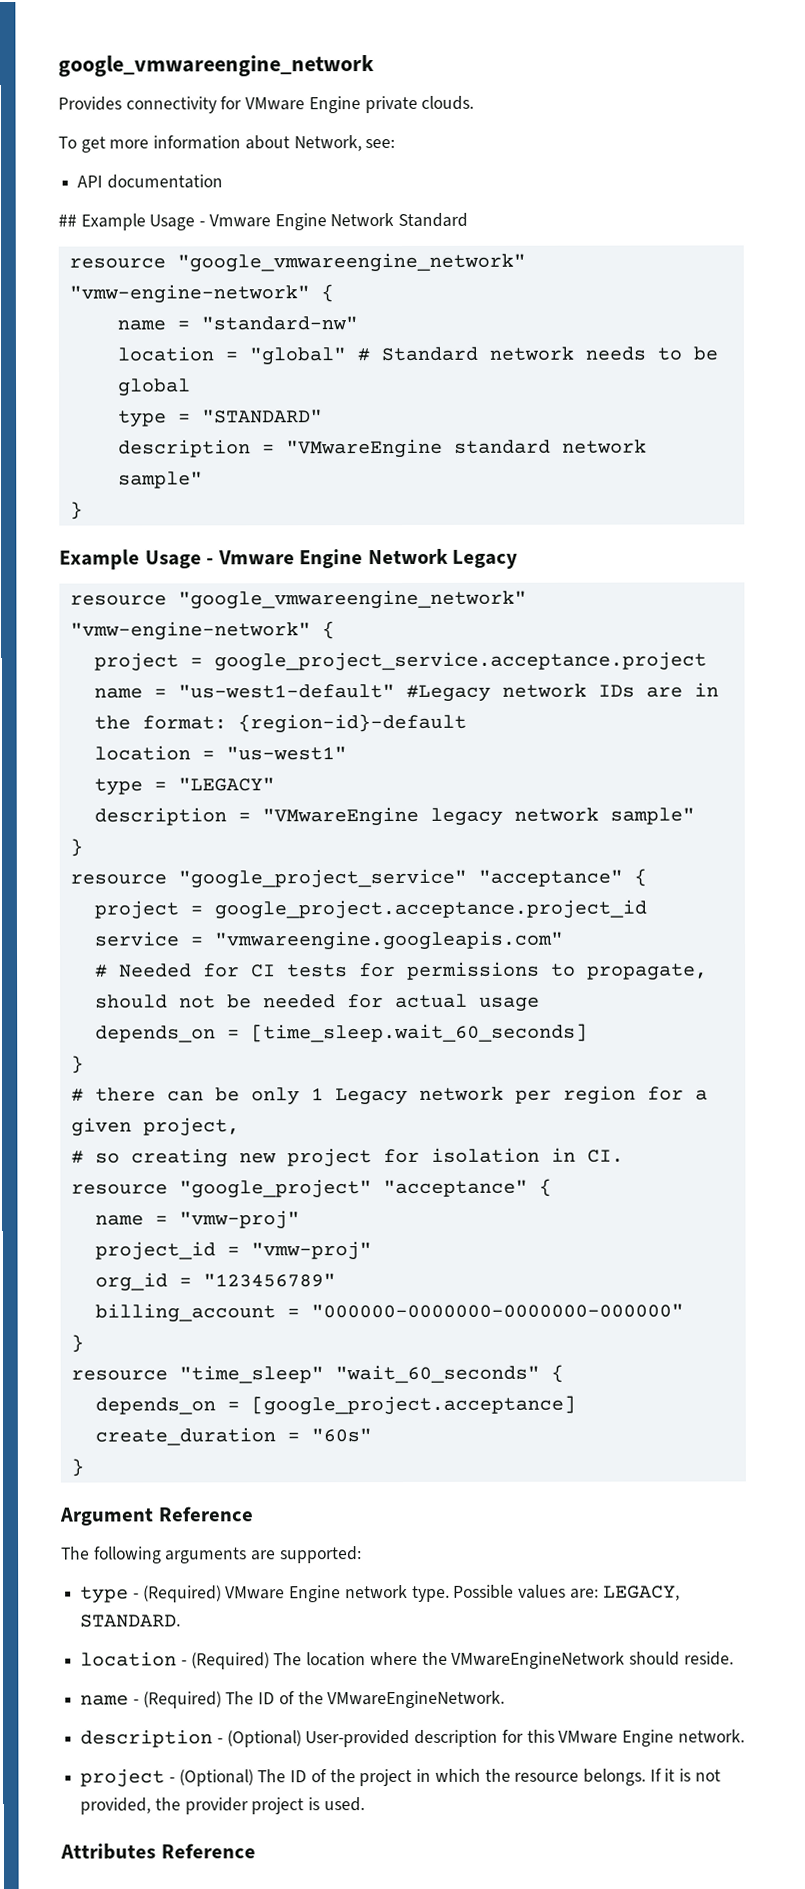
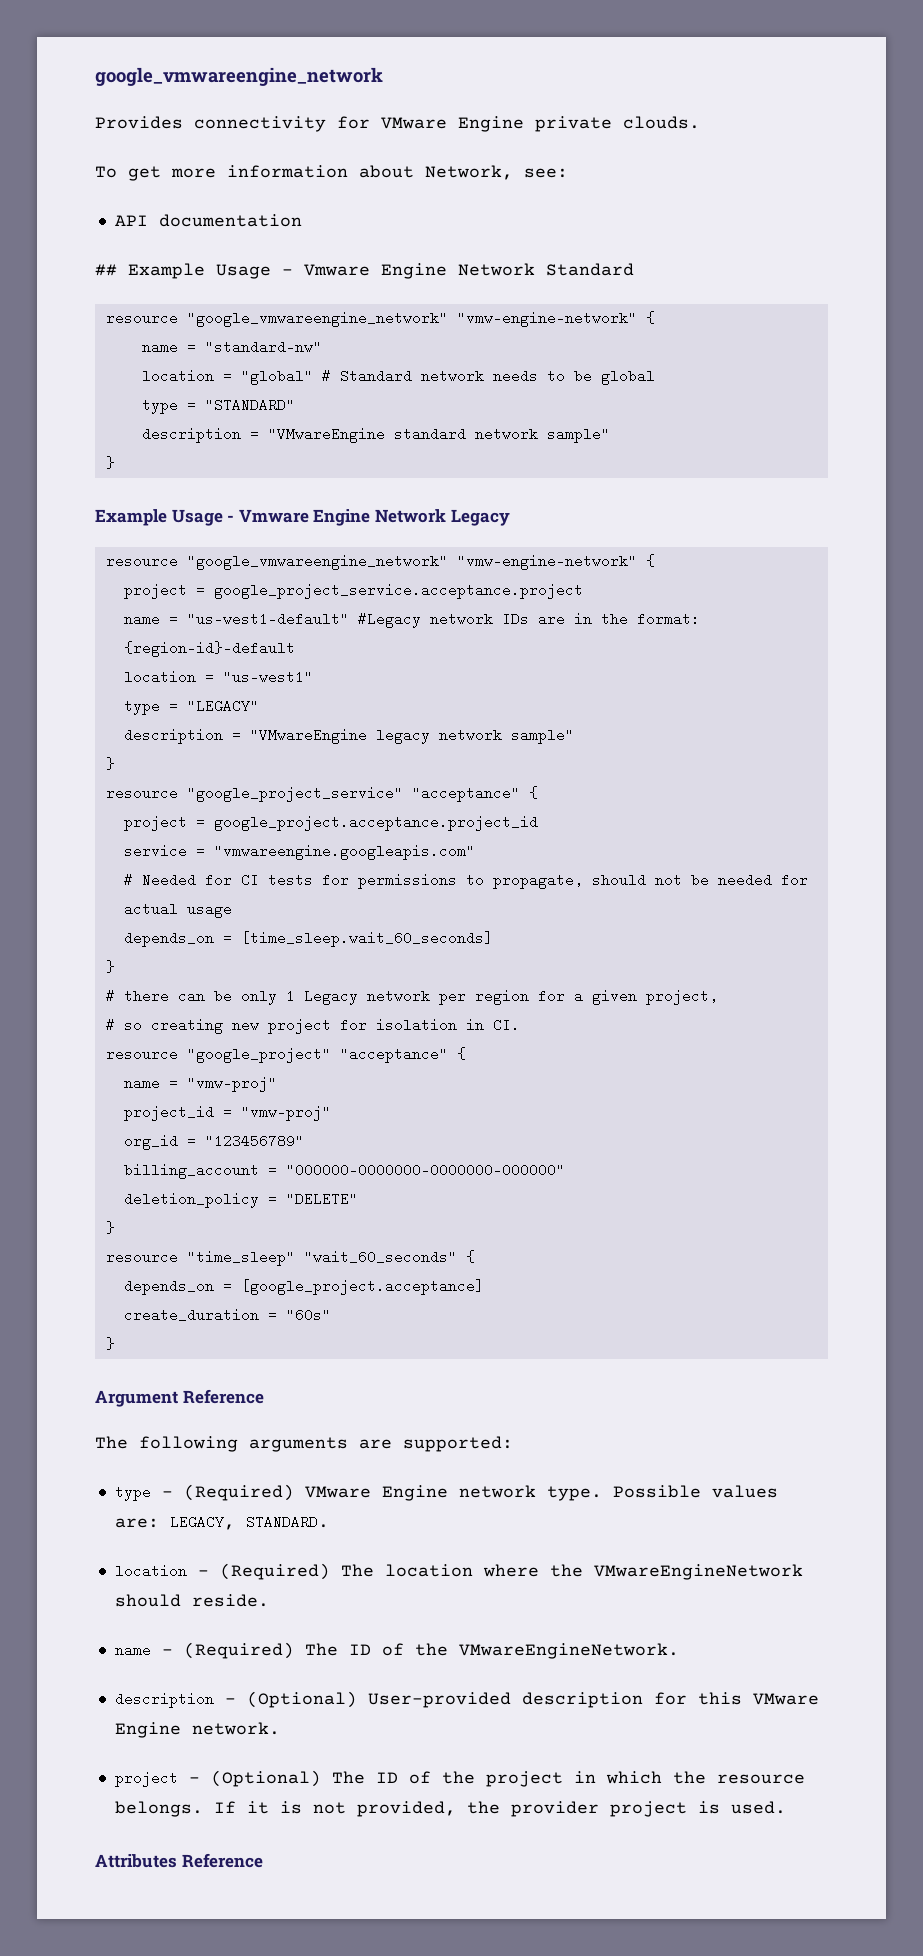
+ deletion_policy = "DELETE"

